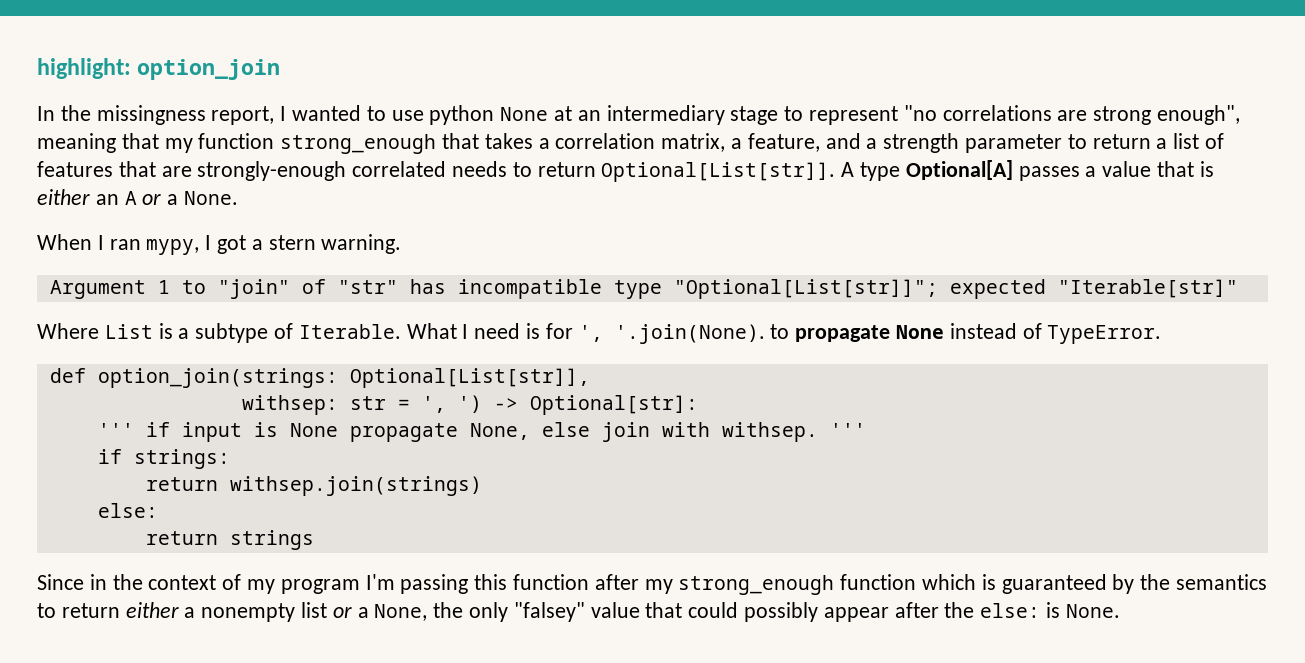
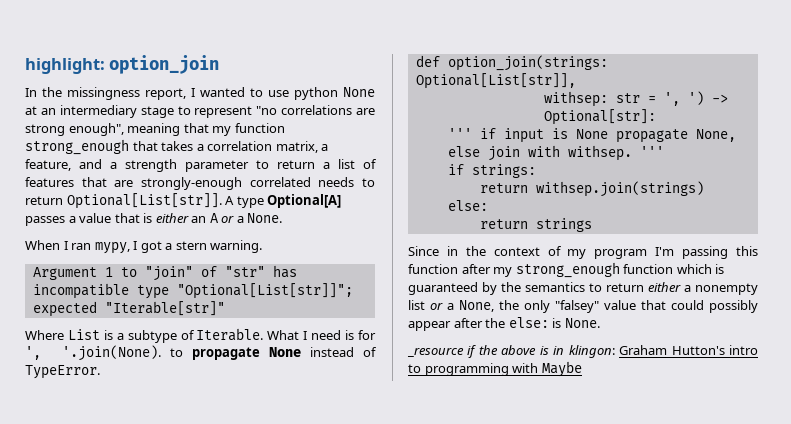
+ _resource if the above is in klingon: Graham Hutton's intro to programming with Maybe

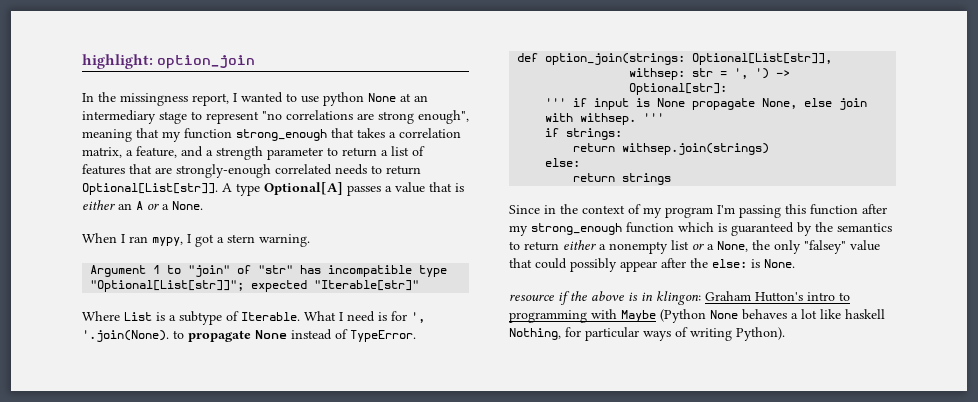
- _resource if the above is in klingon: Graham Hutton's intro to programming with Maybe
+ resource if the above is in klingon: Graham Hutton's intro to programming with Maybe (Python None behaves a lot like haskell Nothing, for particular ways of writing Python).

